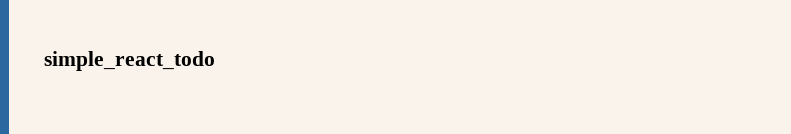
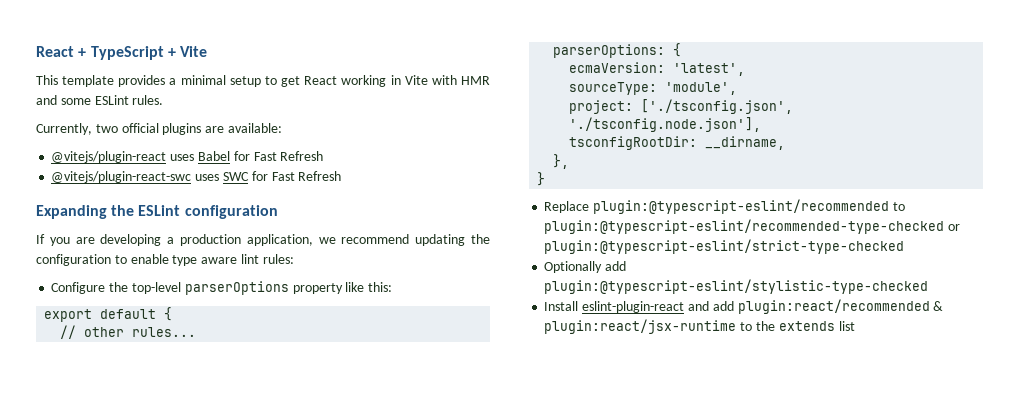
- simple_react_todo
+ React + TypeScript + Vite
+ This template provides a minimal setup to get React working in Vite with HMR and some ESLint rules.
+ Currently, two official plugins are available:
+ @vitejs/plugin-react uses Babel for Fast Refresh
+ @vitejs/plugin-react-swc uses SWC for Fast Refresh
+ Expanding the ESLint configuration
+ If you are developing a production application, we recommend updating the configuration to enable type aware lint rules:
+ Configure the top-level parserOptions property like this:
+ export default {
+ // other rules...
+ parserOptions: {
+ ecmaVersion: 'latest',
+ sourceType: 'module',
+ project: ['./tsconfig.json', './tsconfig.node.json'],
+ tsconfigRootDir: __dirname,
+ },
+ }
+ Replace plugin:@typescript-eslint/recommended to plugin:@typescript-eslint/recommended-type-checked or plugin:@typescript-eslint/strict-type-checked
+ Optionally add plugin:@typescript-eslint/stylistic-type-checked
+ Install eslint-plugin-react and add plugin:react/recommended & plugin:react/jsx-runtime to the extends list

